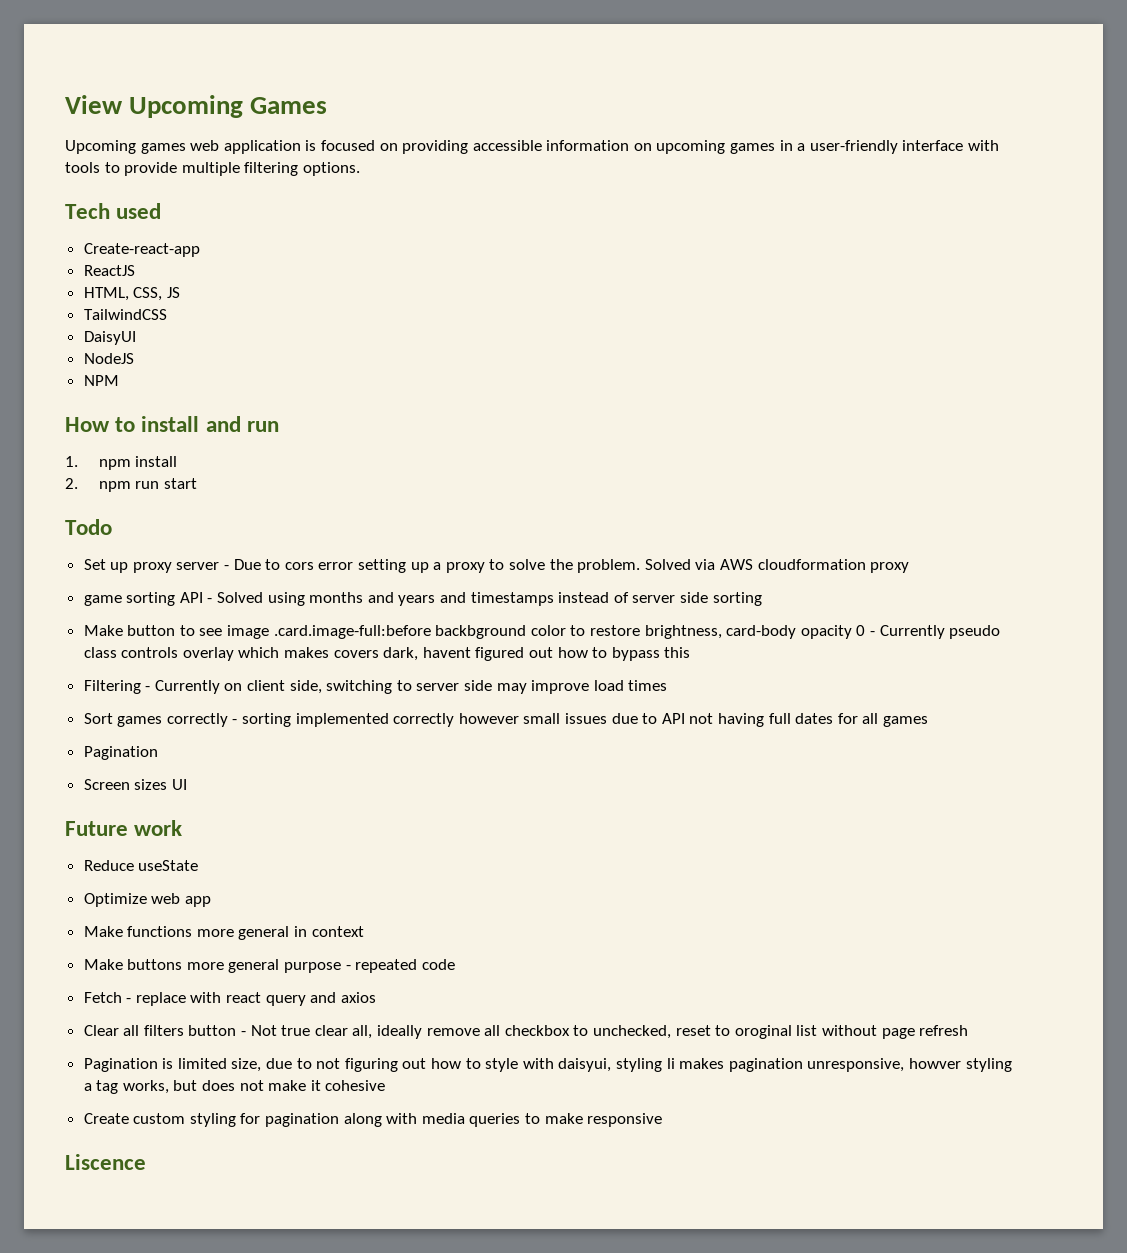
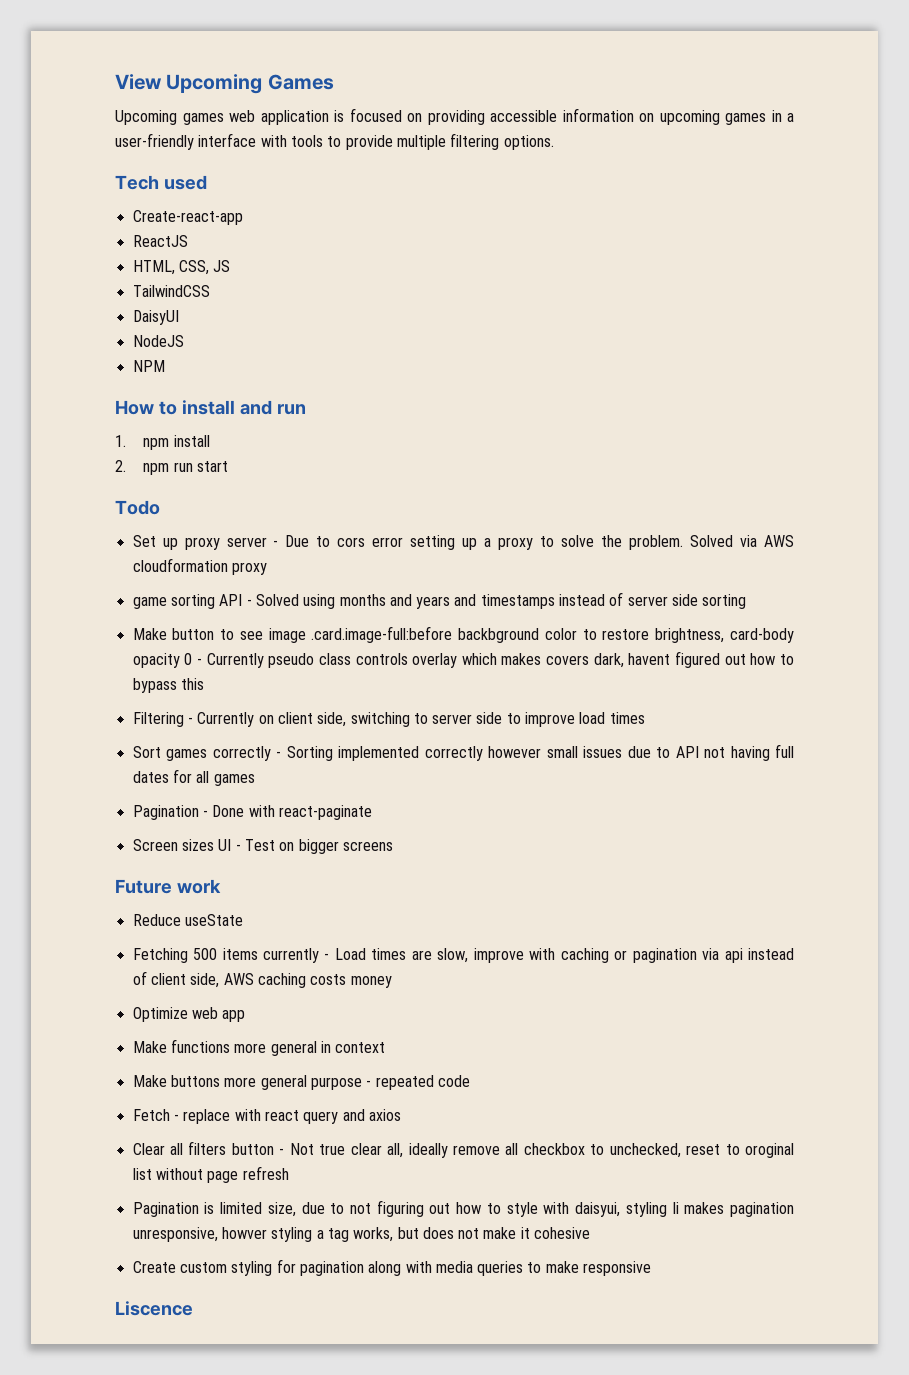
- Filtering - Currently on client side, switching to server side may improve load times
+ Filtering - Currently on client side, switching to server side to improve load times
- Sort games correctly - sorting implemented correctly however small issues due to API not having full dates for all games
- Pagination
+ Sort games correctly - Sorting implemented correctly however small issues due to API not having full dates for all games
+ Pagination - Done with react-paginate
- Screen sizes UI
+ Screen sizes UI - Test on bigger screens
+ Fetching 500 items currently - Load times are slow, improve with caching or pagination via api instead of client side, AWS caching costs money

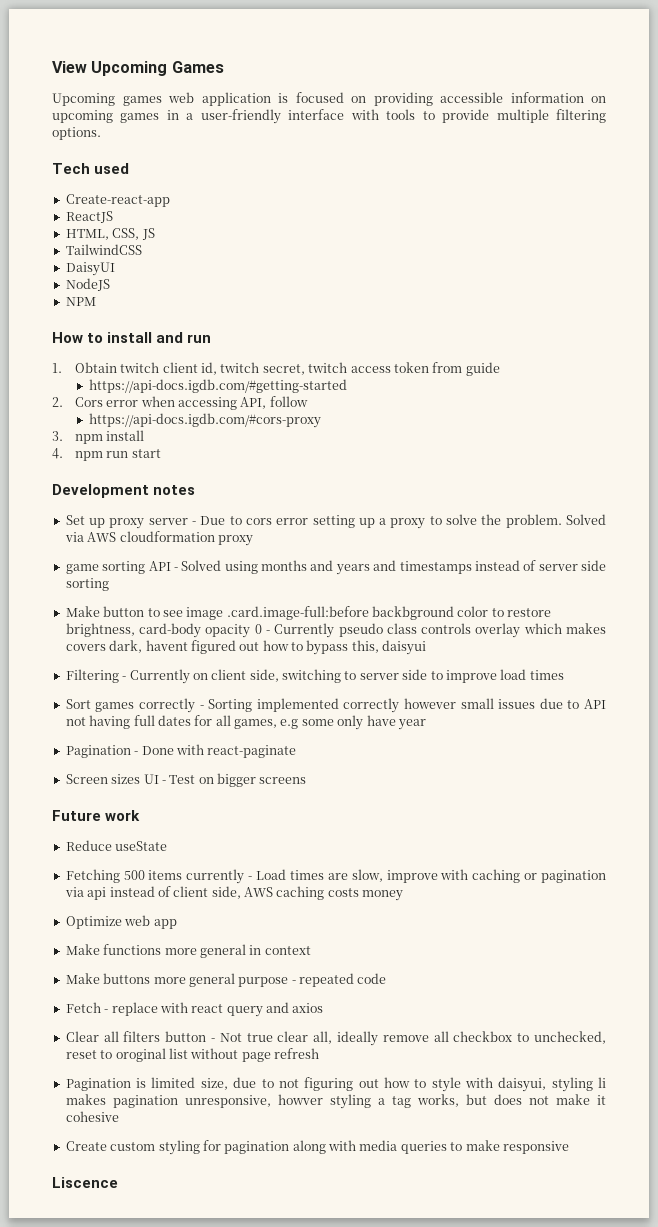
- 1. npm install
+ 1. Obtain twitch client id, twitch secret, twitch access token from guide
+ https://api-docs.igdb.com/#getting-started
+ 2. Cors error when accessing API, follow
+ https://api-docs.igdb.com/#cors-proxy
+ 3. npm install
- 2. npm run start
+ 4. npm run start
- Todo
+ Development notes
- Make button to see image .card.image-full:before backbground color to restore brightness, card-body opacity 0 - Currently pseudo class controls overlay which makes covers dark, havent figured out how to bypass this
+ Make button to see image .card.image-full:before backbground color to restore brightness, card-body opacity 0 - Currently pseudo class controls overlay which makes covers dark, havent figured out how to bypass this, daisyui
- Sort games correctly - Sorting implemented correctly however small issues due to API not having full dates for all games
+ Sort games correctly - Sorting implemented correctly however small issues due to API not having full dates for all games, e.g some only have year

